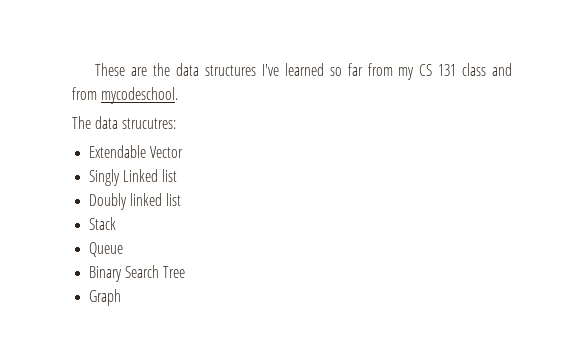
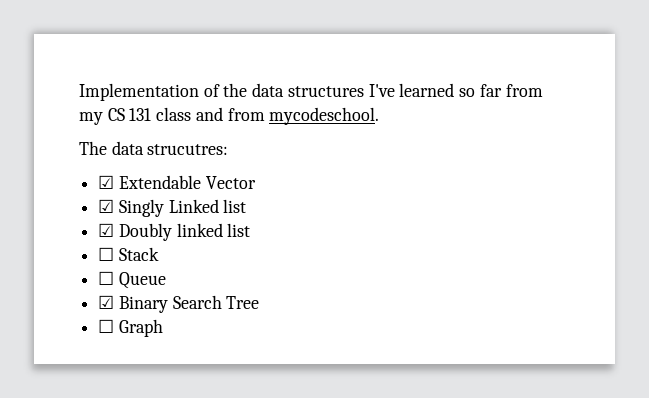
- These are the data structures I've learned so far from my CS 131 class and from mycodeschool.
+ Implementation of the data structures I've learned so far from my CS 131 class and from mycodeschool.
- Extendable Vector
+ ☑ Extendable Vector
- Singly Linked list
+ ☑ Singly Linked list
- Doubly linked list
+ ☑ Doubly linked list
- Stack
+ ☐ Stack
- Queue
+ ☐ Queue
- Binary Search Tree
+ ☑ Binary Search Tree
- Graph
+ ☐ Graph

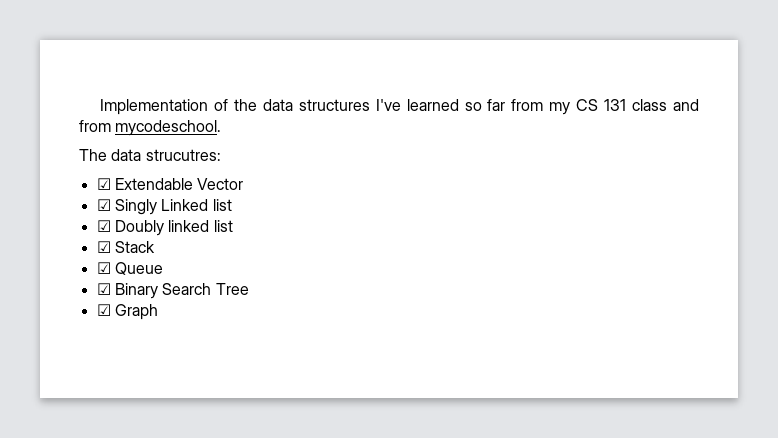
- ☐ Stack
+ ☑ Stack
- ☐ Queue
+ ☑ Queue
- ☐ Graph
+ ☑ Graph

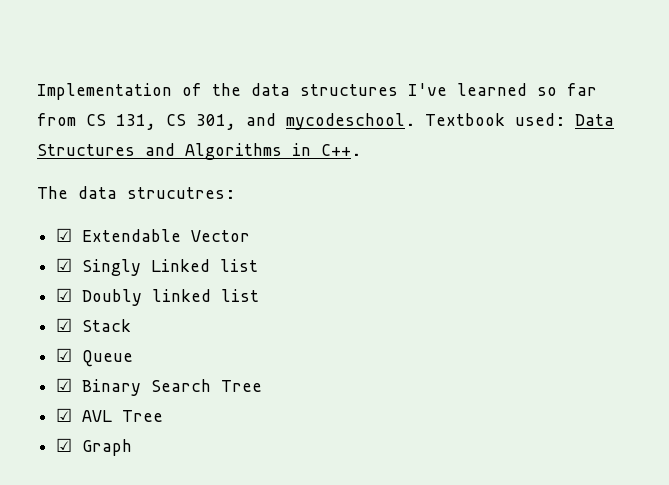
- Implementation of the data structures I've learned so far from my CS 131 class and from mycodeschool.
+ Implementation of the data structures I've learned so far from CS 131, CS 301, and mycodeschool. Textbook used: Data Structures and Algorithms in C++.
+ ☑ AVL Tree

